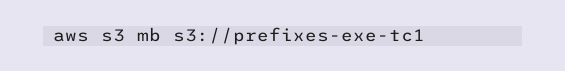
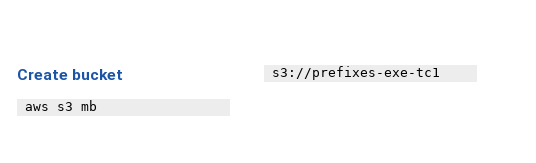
+ Create bucket

